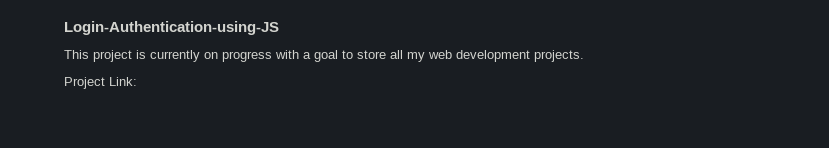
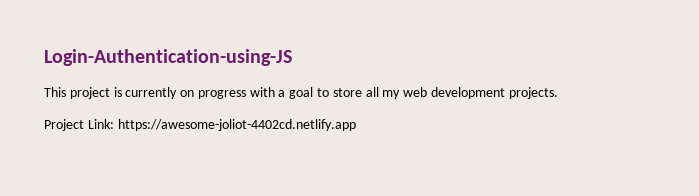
- Project Link:
+ Project Link: https://awesome-joliot-4402cd.netlify.app

